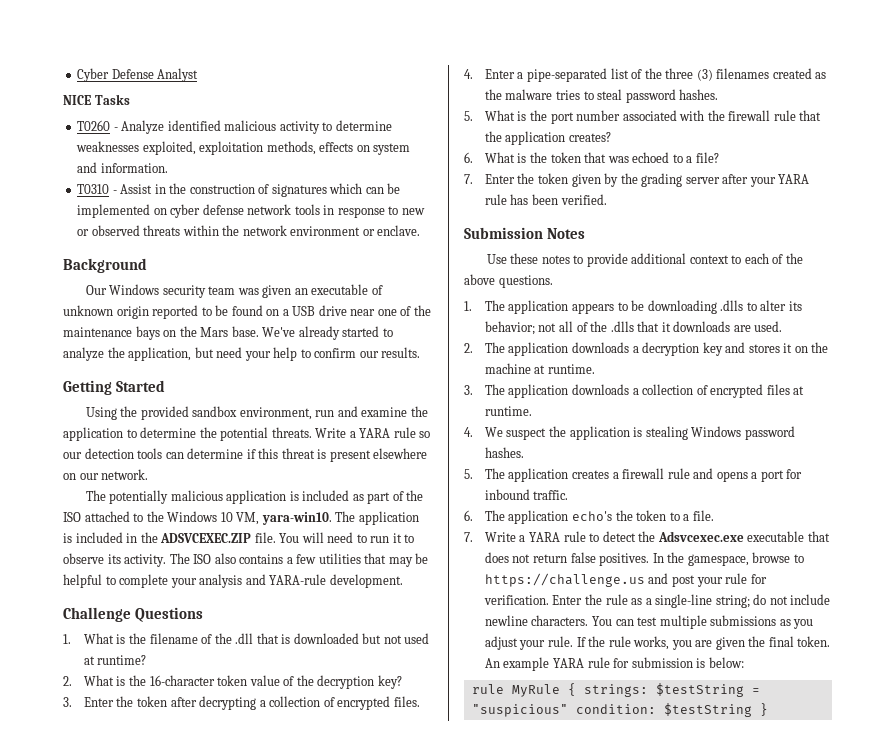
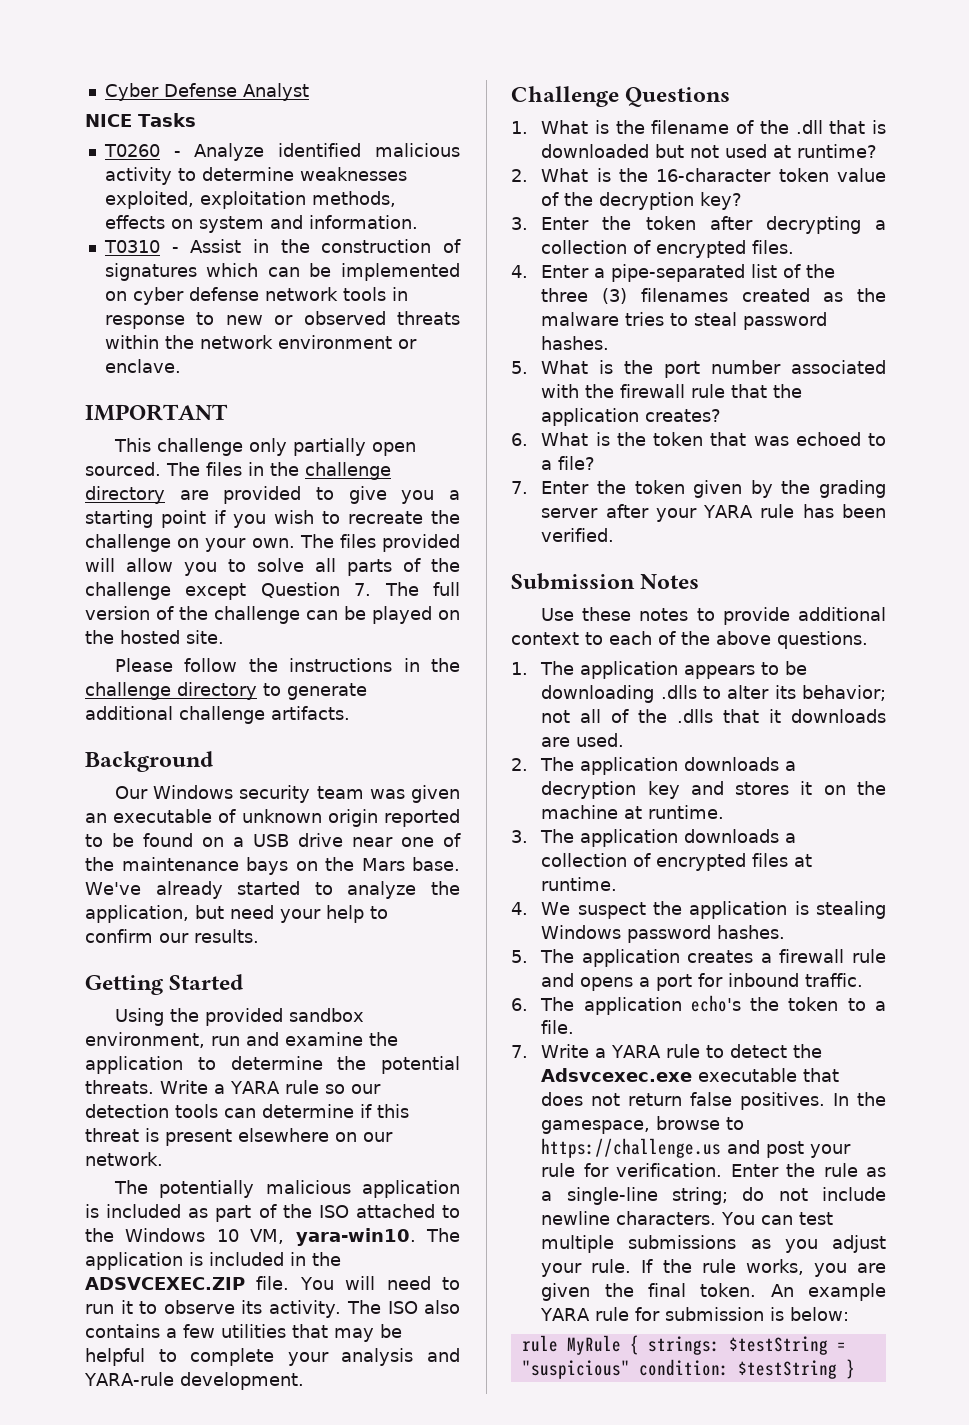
+ IMPORTANT
+ This challenge only partially open sourced. The files in the challenge directory are provided to give you a starting point if you wish to recreate the challenge on your own. The files provided will allow you to solve all parts of the challenge except Question 7. The full version of the challenge can be played on the hosted site.
+ Please follow the instructions in the challenge directory to generate additional challenge artifacts.

